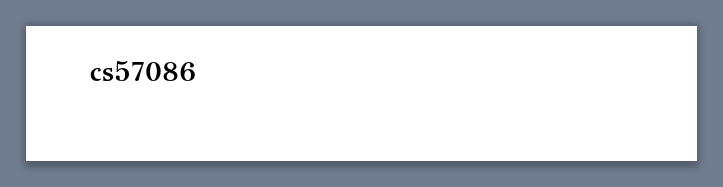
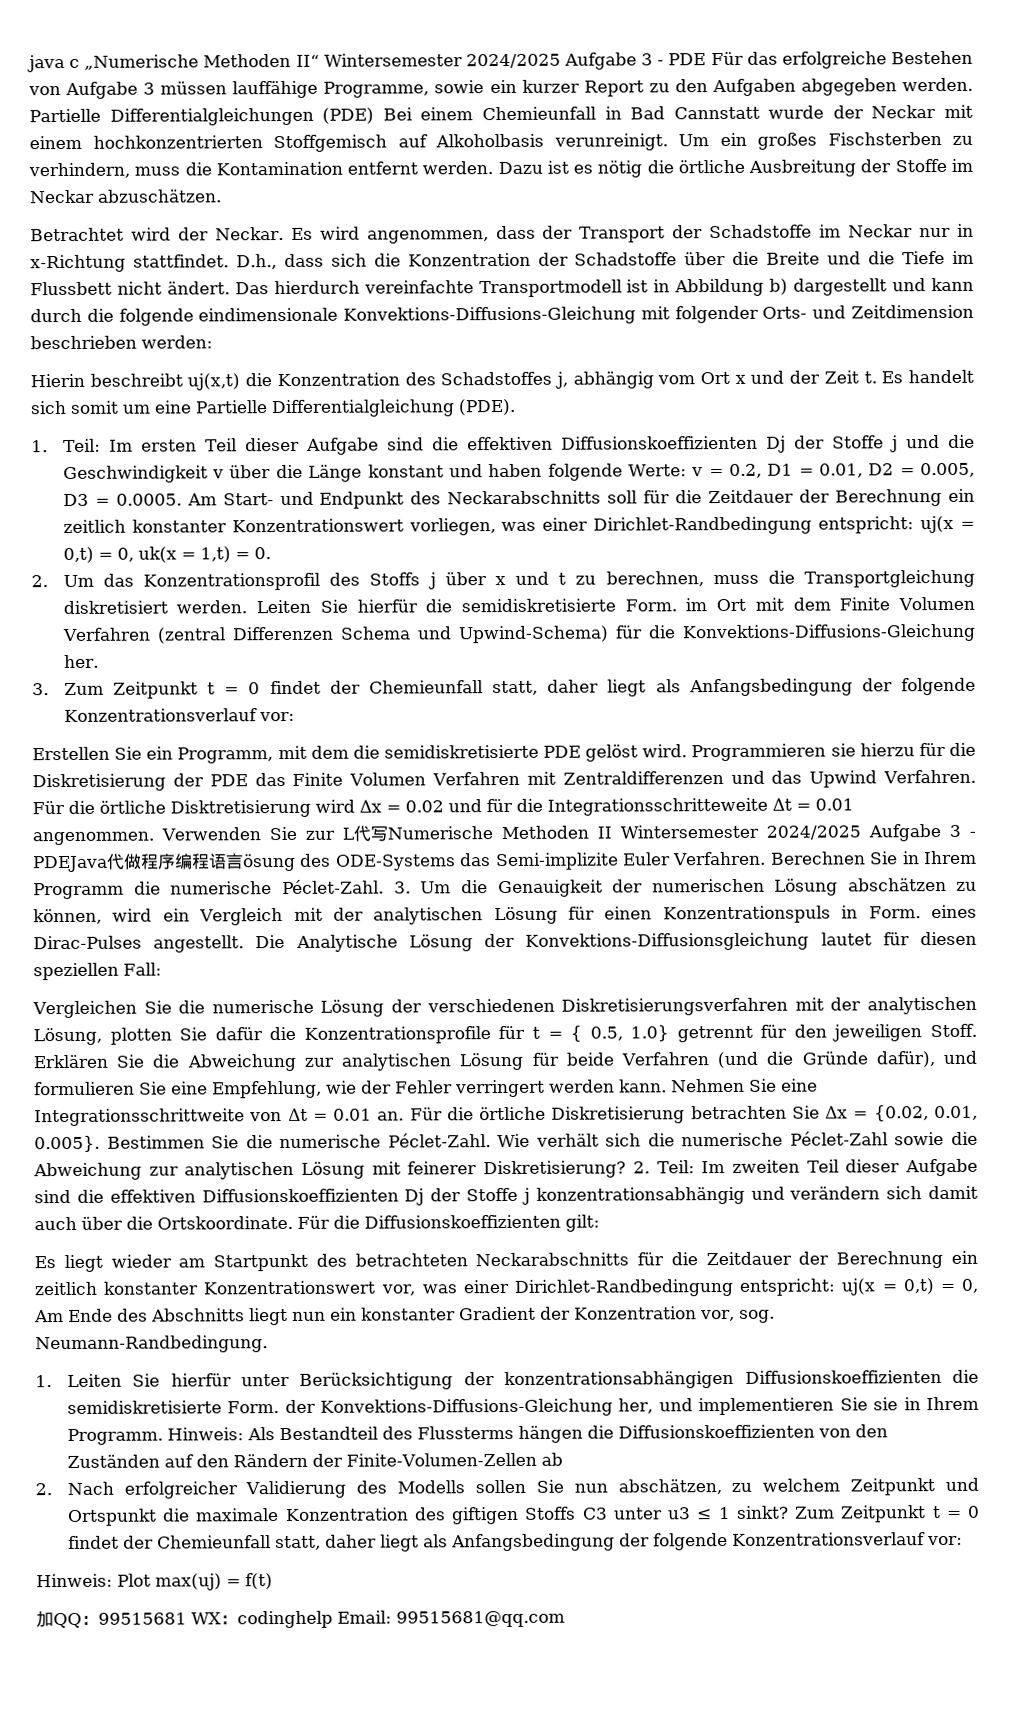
- cs57086
+ java c „Numerische Methoden II“ Wintersemester 2024/2025 Aufgabe 3 - PDE Für das erfolgreiche Bestehen von Aufgabe 3 müssen lauffähige Programme, sowie ein kurzer Report zu den Aufgaben abgegeben werden. Partielle Differentialgleichungen (PDE) Bei einem Chemieunfall in Bad Cannstatt wurde der Neckar mit einem hochkonzentrierten Stoffgemisch auf Alkoholbasis verunreinigt. Um ein großes Fischsterben zu verhindern, muss die Kontamination entfernt werden. Dazu ist es nötig die örtliche Ausbreitung der Stoffe im Neckar abzuschätzen.
+ Betrachtet wird der Neckar. Es wird angenommen, dass der Transport der Schadstoffe im Neckar nur in x-Richtung stattfindet. D.h., dass sich die Konzentration der Schadstoffe über die Breite und die Tiefe im Flussbett nicht ändert. Das hierdurch vereinfachte Transportmodell ist in Abbildung b) dargestellt und kann durch die folgende eindimensionale Konvektions-Diffusions-Gleichung mit folgender Orts- und Zeitdimension beschrieben werden:
+ Hierin beschreibt uj(x,t) die Konzentration des Schadstoffes j, abhängig vom Ort x und der Zeit t. Es handelt sich somit um eine Partielle Differentialgleichung (PDE).
+ 1. Teil: Im ersten Teil dieser Aufgabe sind die effektiven Diffusionskoeffizienten Dj der Stoffe j und die Geschwindigkeit v über die Länge konstant und haben folgende Werte: v = 0.2, D1 = 0.01, D2 = 0.005, D3 = 0.0005. Am Start- und Endpunkt des Neckarabschnitts soll für die Zeitdauer der Berechnung ein zeitlich konstanter Konzentrationswert vorliegen, was einer Dirichlet-Randbedingung entspricht: uj(x = 0,t) = 0, uk(x = 1,t) = 0.
+ 2. Um das Konzentrationsprofil des Stoffs j über x und t zu berechnen, muss die Transportgleichung diskretisiert werden. Leiten Sie hierfür die semidiskretisierte Form. im Ort mit dem Finite Volumen Verfahren (zentral Differenzen Schema und Upwind-Schema) für die Konvektions-Diffusions-Gleichung her.
+ 3. Zum Zeitpunkt t = 0 findet der Chemieunfall statt, daher liegt als Anfangsbedingung der folgende Konzentrationsverlauf vor:
+ Erstellen Sie ein Programm, mit dem die semidiskretisierte PDE gelöst wird. Programmieren sie hierzu für die Diskretisierung der PDE das Finite Volumen Verfahren mit Zentraldifferenzen und das Upwind Verfahren. Für die örtliche Disktretisierung wird Δx = 0.02 und für die Integrationsschritteweite Δt = 0.01 angenommen. Verwenden Sie zur L代写Numerische Methoden II Wintersemester 2024/2025 Aufgabe 3 - PDEJava代做程序编程语言ösung des ODE-Systems das Semi-implizite Euler Verfahren. Berechnen Sie in Ihrem Programm die numerische Péclet-Zahl. 3. Um die Genauigkeit der numerischen Lösung abschätzen zu können, wird ein Vergleich mit der analytischen Lösung für einen Konzentrationspuls in Form. eines Dirac-Pulses angestellt. Die Analytische Lösung der Konvektions-Diffusionsgleichung lautet für diesen speziellen Fall:
+ Vergleichen Sie die numerische Lösung der verschiedenen Diskretisierungsverfahren mit der analytischen Lösung, plotten Sie dafür die Konzentrationsprofile für t = { 0.5, 1.0} getrennt für den jeweiligen Stoff. Erklären Sie die Abweichung zur analytischen Lösung für beide Verfahren (und die Gründe dafür), und formulieren Sie eine Empfehlung, wie der Fehler verringert werden kann. Nehmen Sie eine Integrationsschrittweite von Δt = 0.01 an. Für die örtliche Diskretisierung betrachten Sie Δx = {0.02, 0.01, 0.005}. Bestimmen Sie die numerische Péclet-Zahl. Wie verhält sich die numerische Péclet-Zahl sowie die Abweichung zur analytischen Lösung mit feinerer Diskretisierung? 2. Teil: Im zweiten Teil dieser Aufgabe sind die effektiven Diffusionskoeffizienten Dj der Stoffe j konzentrationsabhängig und verändern sich damit auch über die Ortskoordinate. Für die Diffusionskoeffizienten gilt:
+ Es liegt wieder am Startpunkt des betrachteten Neckarabschnitts für die Zeitdauer der Berechnung ein zeitlich konstanter Konzentrationswert vor, was einer Dirichlet-Randbedingung entspricht: uj(x = 0,t) = 0, Am Ende des Abschnitts liegt nun ein konstanter Gradient der Konzentration vor, sog. Neumann-Randbedingung.
+ 1. Leiten Sie hierfür unter Berücksichtigung der konzentrationsabhängigen Diffusionskoeffizienten die semidiskretisierte Form. der Konvektions-Diffusions-Gleichung her, und implementieren Sie sie in Ihrem Programm. Hinweis: Als Bestandteil des Flussterms hängen die Diffusionskoeffizienten von den Zuständen auf den Rändern der Finite-Volumen-Zellen ab
+ 2. Nach erfolgreicher Validierung des Modells sollen Sie nun abschätzen, zu welchem Zeitpunkt und Ortspunkt die maximale Konzentration des giftigen Stoffs C3 unter u3 ≤ 1 sinkt? Zum Zeitpunkt t = 0 findet der Chemieunfall statt, daher liegt als Anfangsbedingung der folgende Konzentrationsverlauf vor:
+ Hinweis: Plot max(uj) = f(t)
+ 加QQ：99515681 WX：codinghelp Email: 99515681@qq.com

